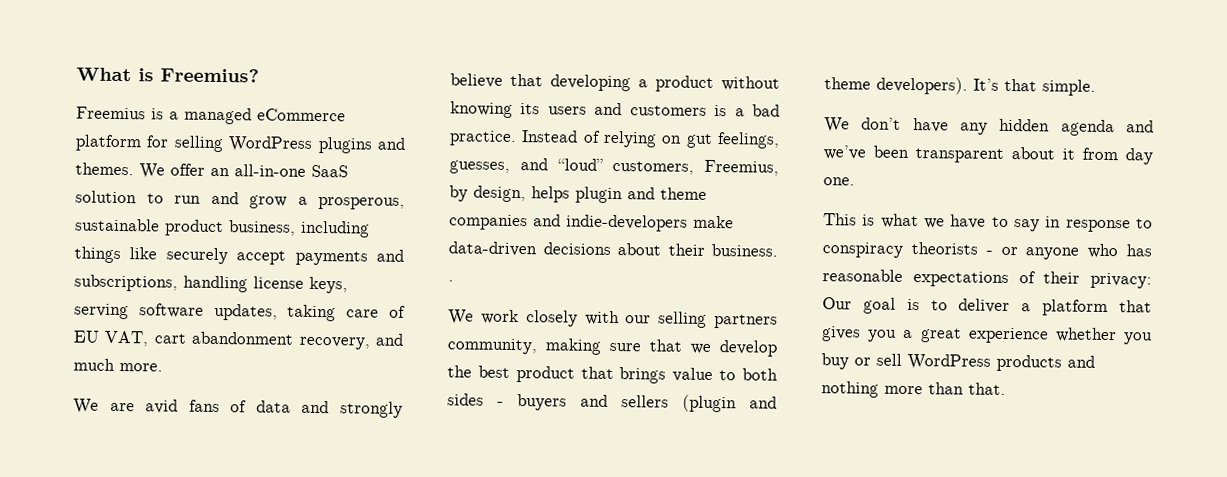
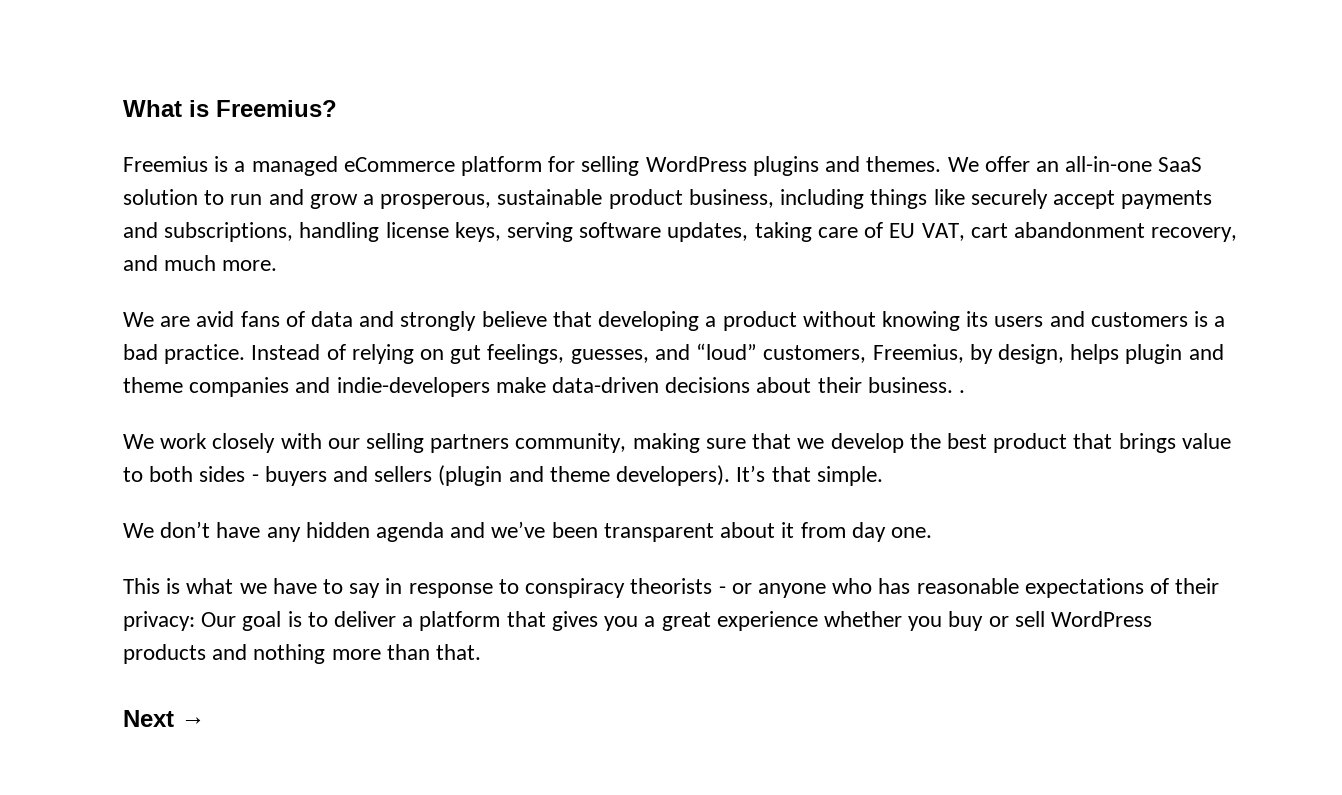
+ Next →

